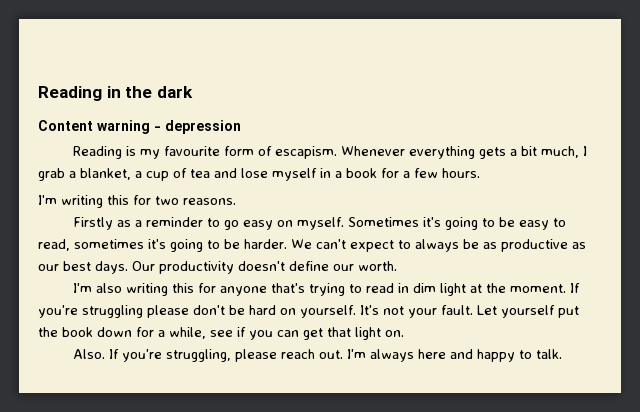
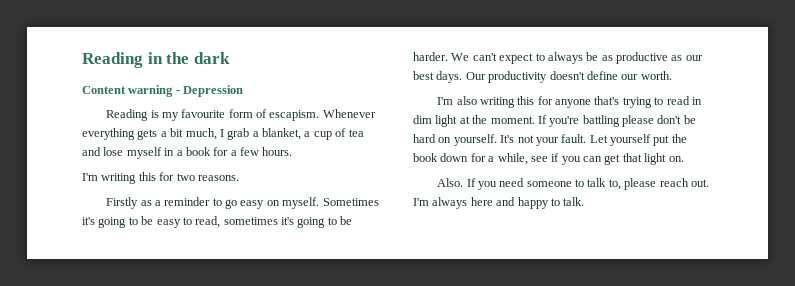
- Content warning - depression
+ Content warning - Depression
- If you're struggling please don't be hard on yourself.
+ If you're battling please don't be hard on yourself.
- If you're struggling, please reach out.
+ If you need someone to talk to, please reach out.

